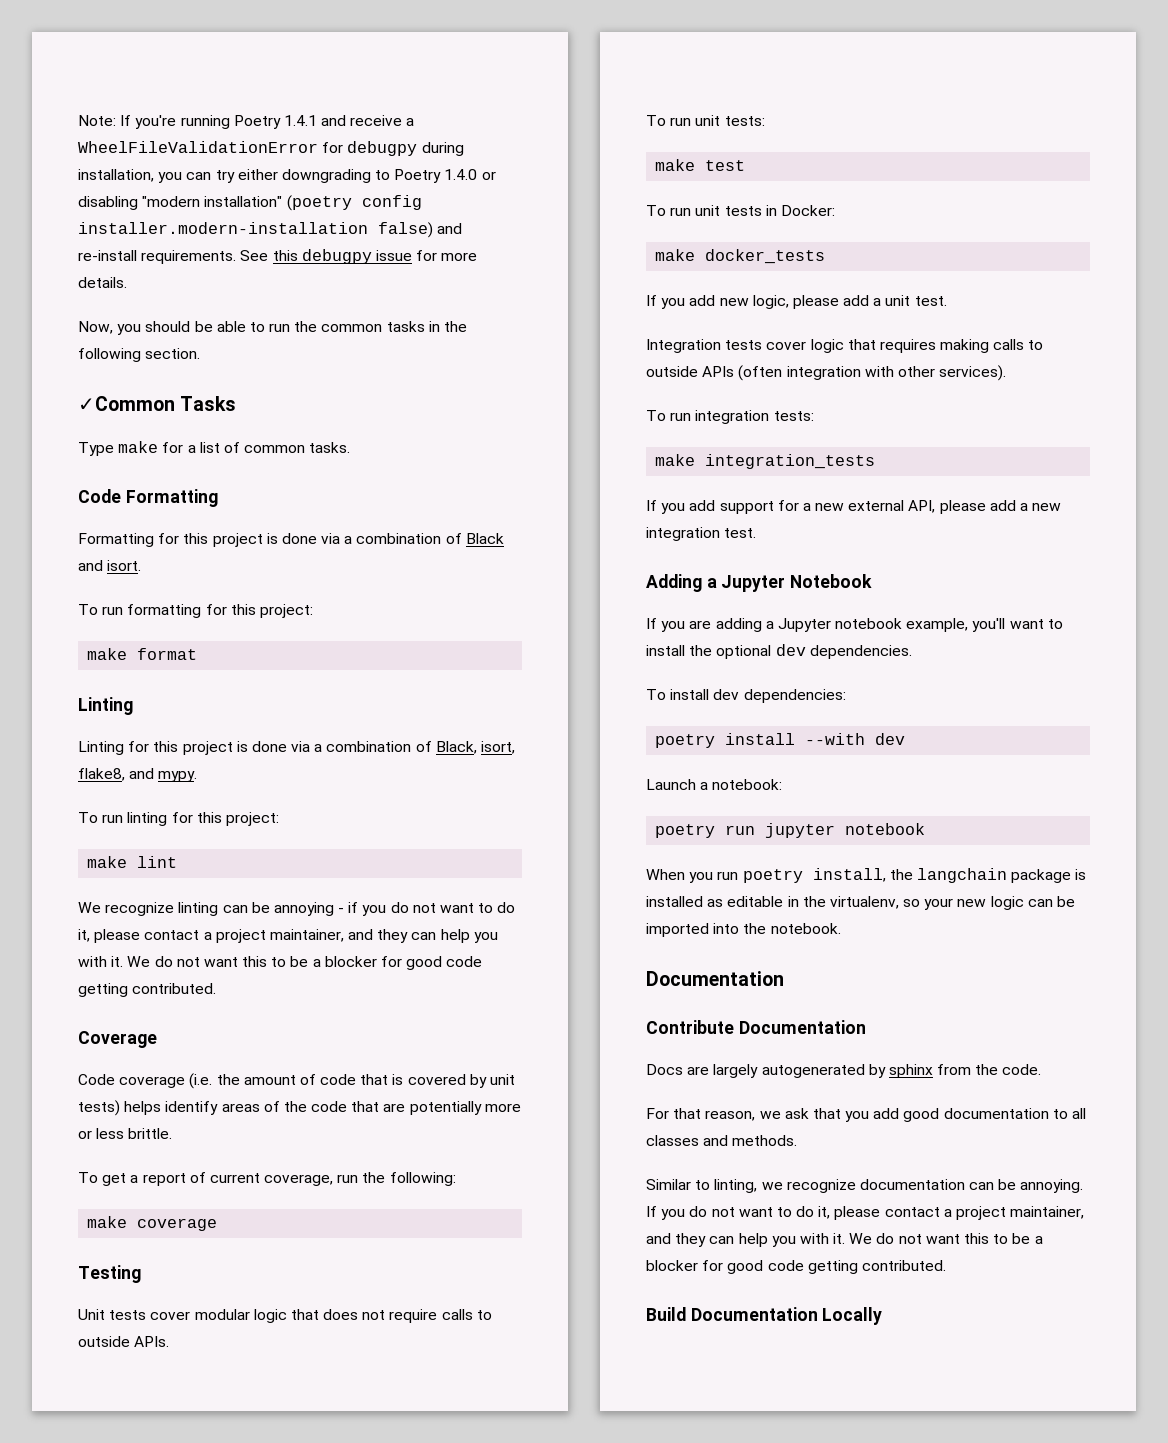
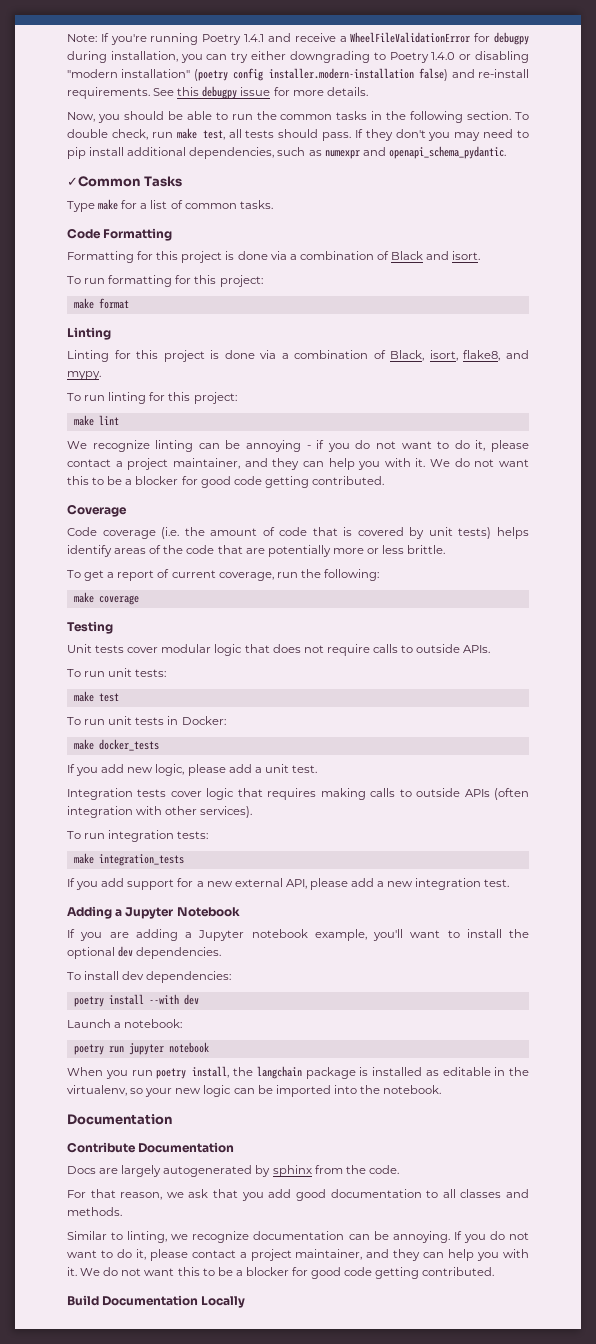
+ To double check, run make test, all tests should pass. If they don't you may need to pip install additional dependencies, such as numexpr and openapi_schema_pydantic.

